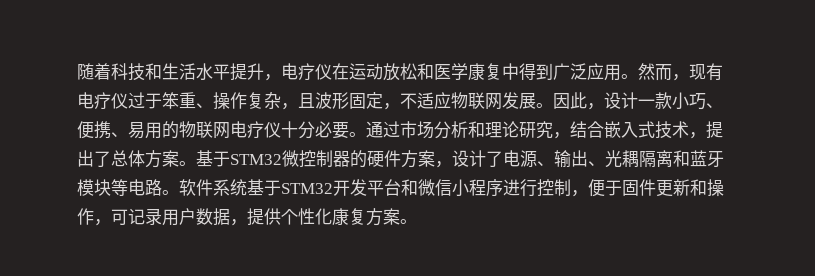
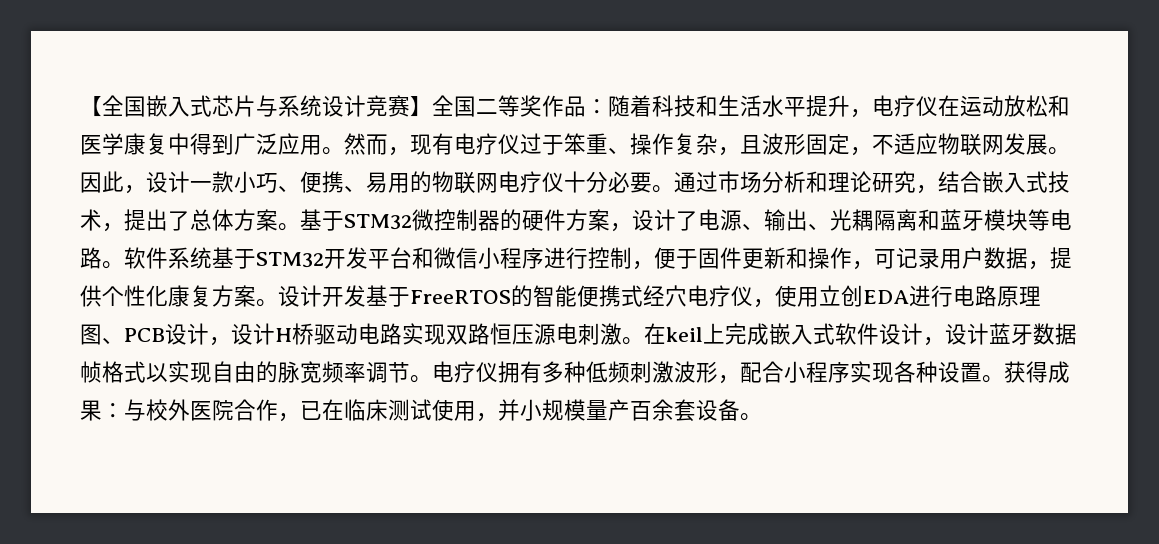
- 随着科技和生活水平提升，电疗仪在运动放松和医学康复中得到广泛应用。
+ 【全国嵌入式芯片与系统设计竞赛】全国二等奖作品：随着科技和生活水平提升，电疗仪在运动放松和医学康复中得到广泛应用。
+ 设计开发基于FreeRTOS的智能便携式经穴电疗仪，使用立创EDA进行电路原理图、PCB设计，设计H桥驱动电路实现双路恒压源电刺激。在keil上完成嵌入式软件设计，设计蓝牙数据帧格式以实现自由的脉宽频率调节。电疗仪拥有多种低频刺激波形，配合小程序实现各种设置。获得成果：与校外医院合作，已在临床测试使用，并小规模量产百余套设备。

